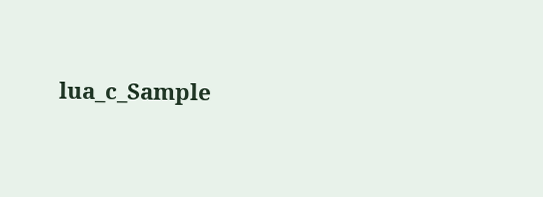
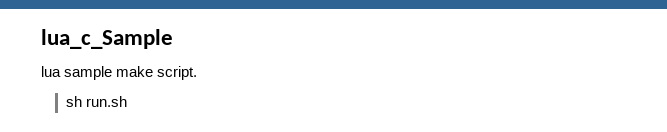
+ lua sample make script.
+ sh run.sh

